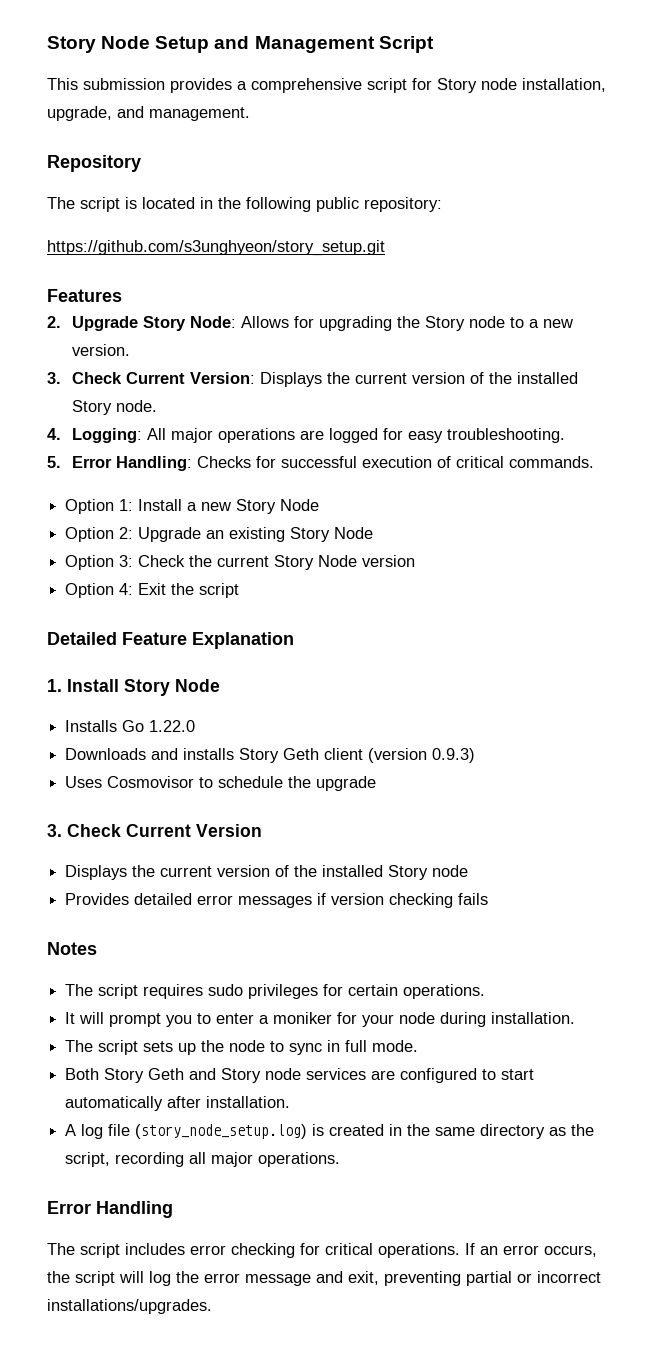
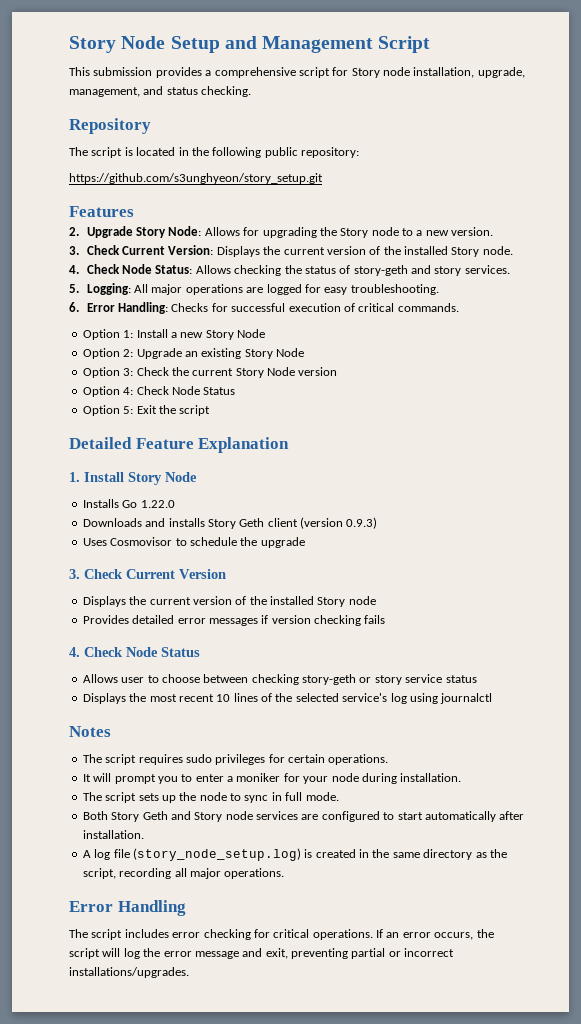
- This submission provides a comprehensive script for Story node installation, upgrade, and management.
+ This submission provides a comprehensive script for Story node installation, upgrade, management, and status checking.
- 4. Logging: All major operations are logged for easy troubleshooting.
+ 4. Check Node Status: Allows checking the status of story-geth and story services.
+ 5. Logging: All major operations are logged for easy troubleshooting.
- 5. Error Handling: Checks for successful execution of critical commands.
+ 6. Error Handling: Checks for successful execution of critical commands.
- Option 4: Exit the script
+ Option 4: Check Node Status
+ Option 5: Exit the script
+ 4. Check Node Status
+ Allows user to choose between checking story-geth or story service status
+ Displays the most recent 10 lines of the selected service's log using journalctl

